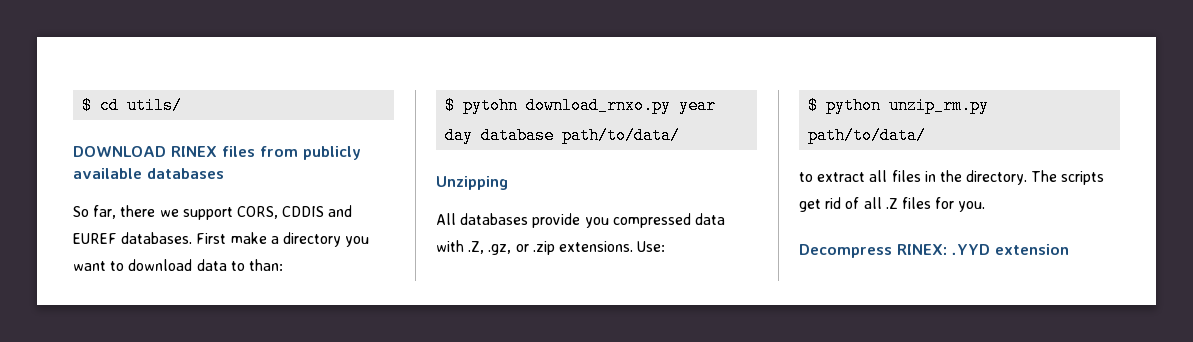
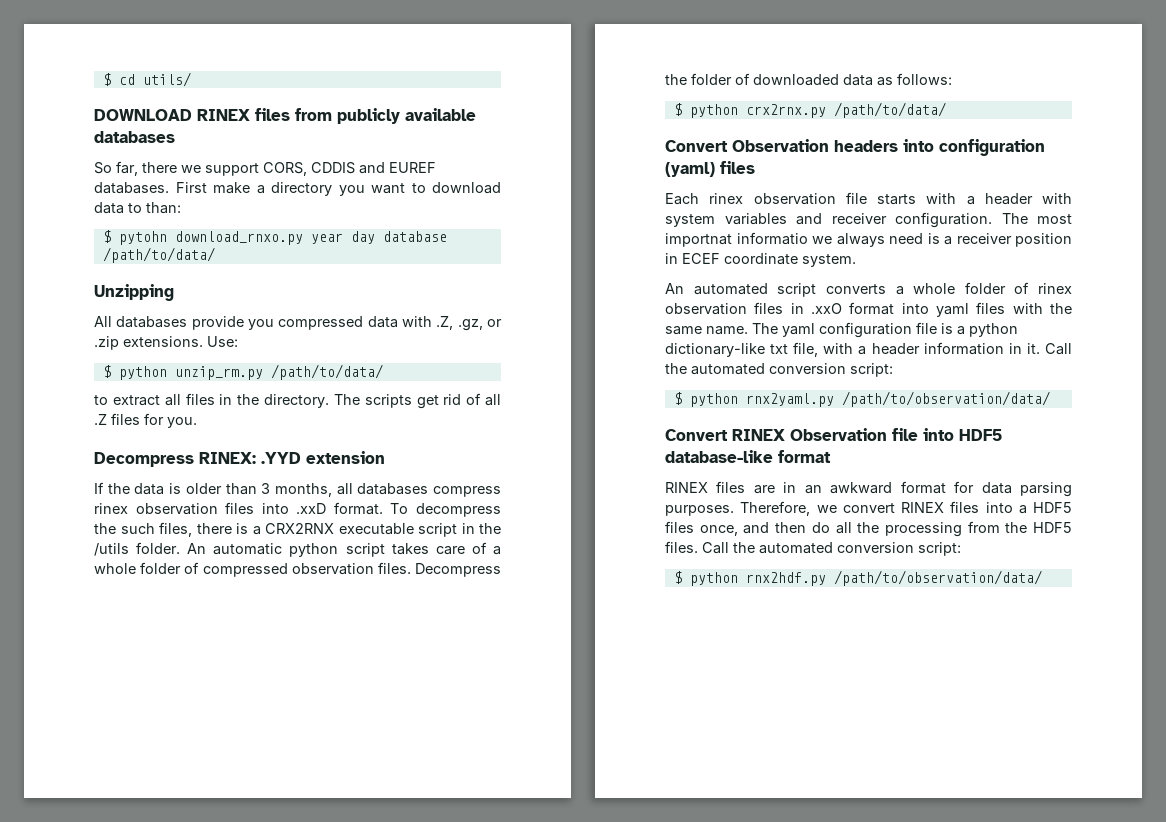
- $ pytohn download_rnxo.py year day database path/to/data/
+ $ pytohn download_rnxo.py year day database /path/to/data/
- $ python unzip_rm.py path/to/data/
+ $ python unzip_rm.py /path/to/data/
+ If the data is older than 3 months, all databases compress rinex observation files into .xxD format. To decompress the such files, there is a CRX2RNX executable script in the /utils folder. An automatic python script takes care of a whole folder of compressed observation files. Decompress the folder of downloaded data as follows:
+ $ python crx2rnx.py /path/to/data/
+ Convert Observation headers into configuration (yaml) files
+ Each rinex observation file starts with a header with system variables and receiver configuration. The most importnat informatio we always need is a receiver position in ECEF coordinate system.
+ An automated script converts a whole folder of rinex observation files in .xxO format into yaml files with the same name. The yaml configuration file is a python dictionary-like txt file, with a header information in it. Call the automated conversion script:
+ $ python rnx2yaml.py /path/to/observation/data/
+ Convert RINEX Observation file into HDF5 database-like format
+ RINEX files are in an awkward format for data parsing purposes. Therefore, we convert RINEX files into a HDF5 files once, and then do all the processing from the HDF5 files. Call the automated conversion script:
+ $ python rnx2hdf.py /path/to/observation/data/

